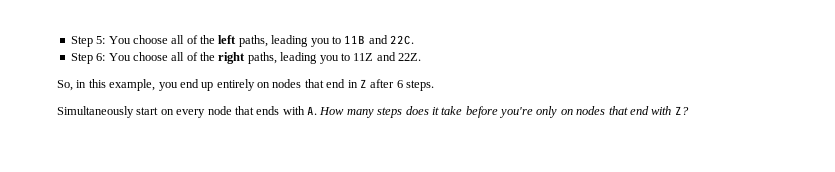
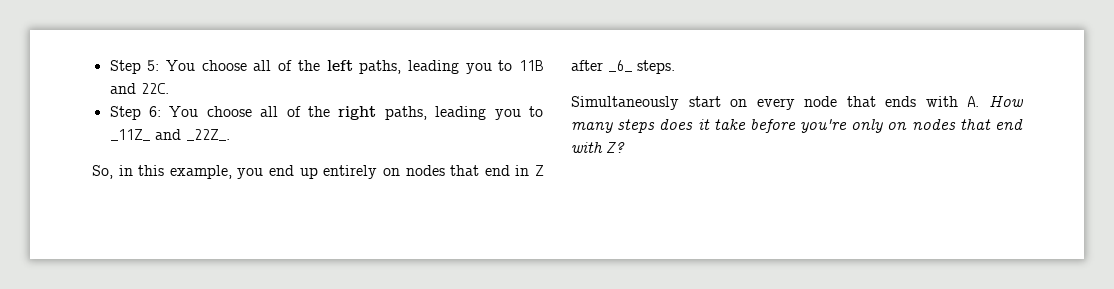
- Step 6: You choose all of the right paths, leading you to 11Z and 22Z.
+ Step 6: You choose all of the right paths, leading you to _11Z_ and _22Z_.
- So, in this example, you end up entirely on nodes that end in Z after 6 steps.
+ So, in this example, you end up entirely on nodes that end in Z after _6_ steps.

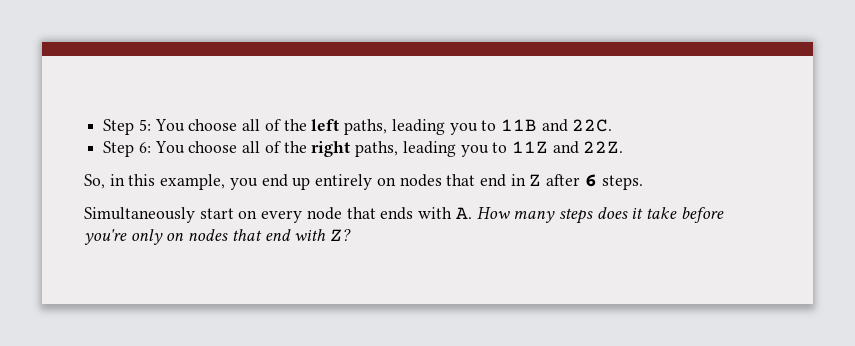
- Step 6: You choose all of the right paths, leading you to _11Z_ and _22Z_.
+ Step 6: You choose all of the right paths, leading you to 11Z and 22Z.
- So, in this example, you end up entirely on nodes that end in Z after _6_ steps.
+ So, in this example, you end up entirely on nodes that end in Z after 6 steps.

